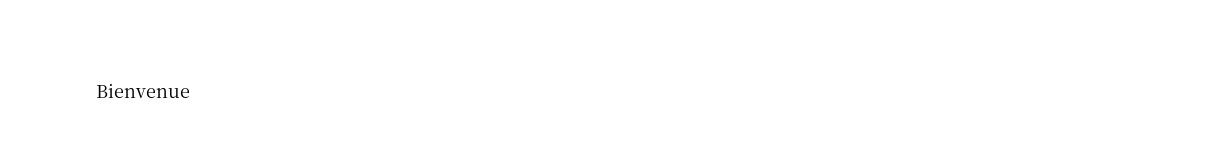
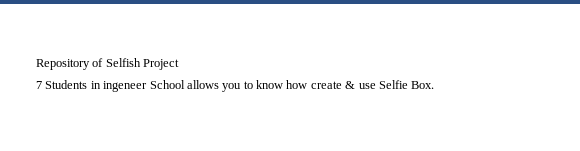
- Bienvenue
+ Repository of Selfish Project
+ 7 Students in ingeneer School allows you to know how create & use Selfie Box.

